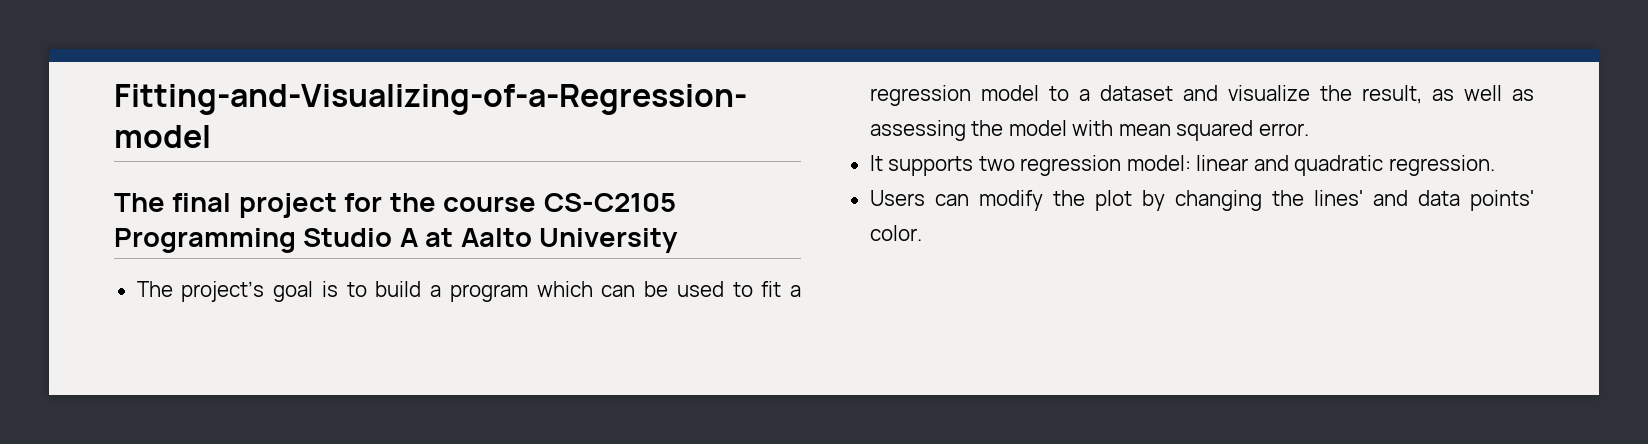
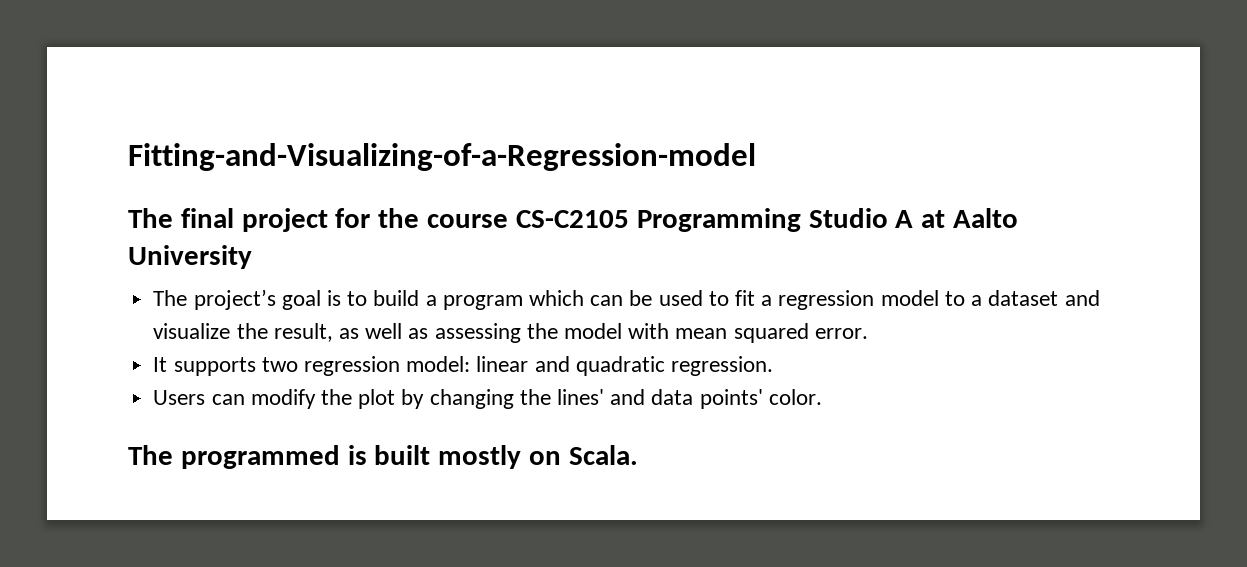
+ The programmed is built mostly on Scala.

